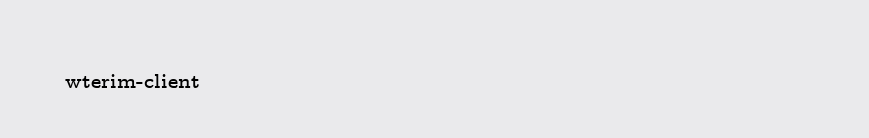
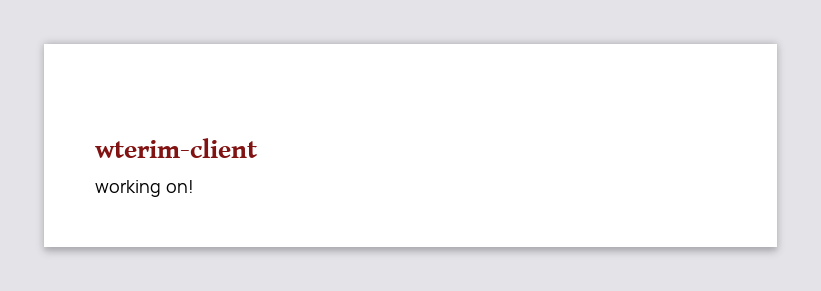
+ working on!

